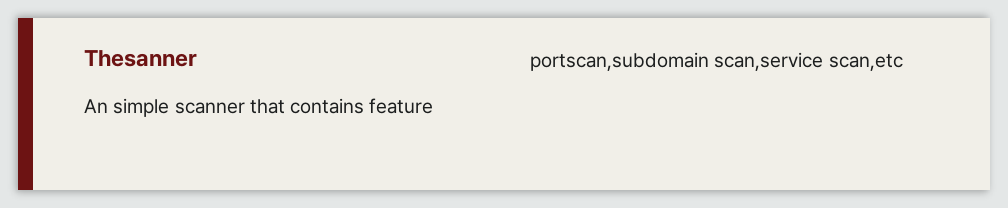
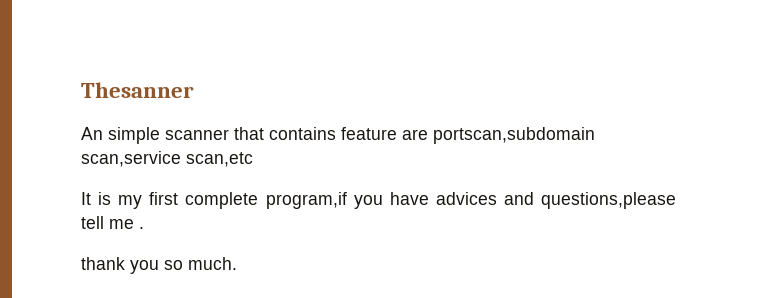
- An simple scanner that contains feature portscan,subdomain scan,service scan,etc
+ An simple scanner that contains feature are portscan,subdomain scan,service scan,etc
+ It is my first complete program,if you have advices and questions,please tell me .
+ thank you so much.

